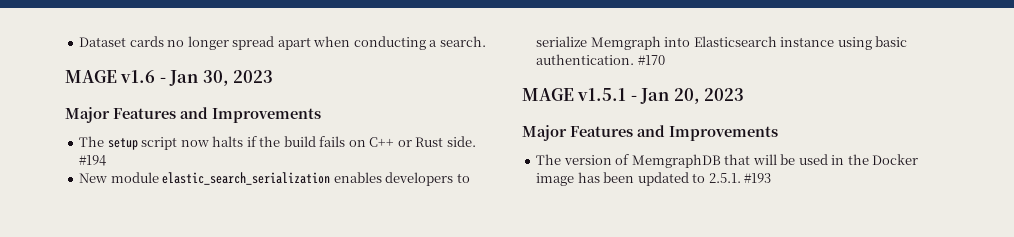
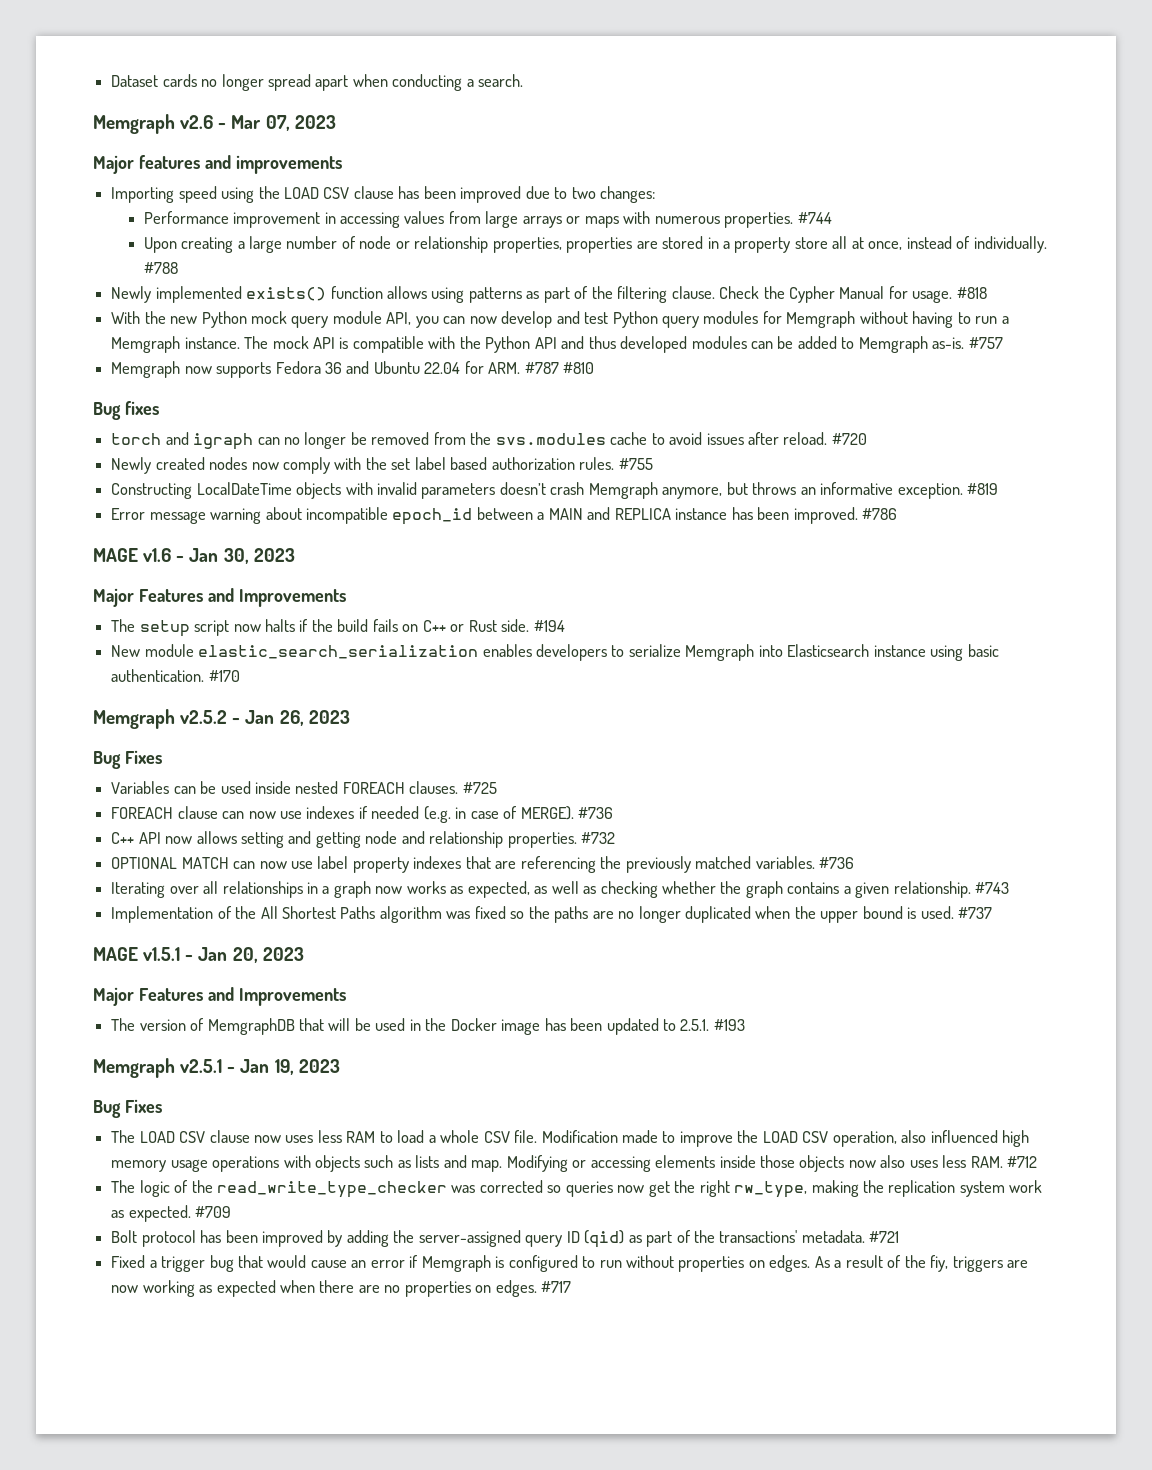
+ Memgraph v2.6 - Mar 07, 2023
+ Major features and improvements
+ Importing speed using the LOAD CSV clause has been improved due to two changes:
+ Performance improvement in accessing values from large arrays or maps with numerous properties. #744
+ Upon creating a large number of node or relationship properties, properties are stored in a property store all at once, instead of individually. #788
+ Newly implemented exists() function allows using patterns as part of the filtering clause. Check the Cypher Manual for usage. #818
+ With the new Python mock query module API, you can now develop and test Python query modules for Memgraph without having to run a Memgraph instance. The mock API is compatible with the Python API and thus developed modules can be added to Memgraph as-is. #757
+ Memgraph now supports Fedora 36 and Ubuntu 22.04 for ARM. #787 #810
+ Bug fixes
+ torch and igraph can no longer be removed from the svs.modules cache to avoid issues after reload. #720
+ Newly created nodes now comply with the set label based authorization rules. #755
+ Constructing LocalDateTime objects with invalid parameters doesn’t crash Memgraph anymore, but throws an informative exception. #819
+ Error message warning about incompatible epoch_id between a MAIN and REPLICA instance has been improved. #786
+ Memgraph v2.5.2 - Jan 26, 2023
+ Bug Fixes
+ Variables can be used inside nested FOREACH clauses. #725
+ FOREACH clause can now use indexes if needed (e.g. in case of MERGE). #736
+ C++ API now allows setting and getting node and relationship properties. #732
+ OPTIONAL MATCH can now use label property indexes that are referencing the previously matched variables. #736
+ Iterating over all relationships in a graph now works as expected, as well as checking whether the graph contains a given relationship. #743
+ Implementation of the All Shortest Paths algorithm was fixed so the paths are no longer duplicated when the upper bound is used. #737
+ Memgraph v2.5.1 - Jan 19, 2023
+ Bug Fixes
+ The LOAD CSV clause now uses less RAM to load a whole CSV file. Modification made to improve the LOAD CSV operation, also influenced high memory usage operations with objects such as lists and map. Modifying or accessing elements inside those objects now also uses less RAM. #712
+ The logic of the read_write_type_checker was corrected so queries now get the right rw_type, making the replication system work as expected. #709
+ Bolt protocol has been improved by adding the server-assigned query ID (qid) as part of the transactions' metadata. #721
+ Fixed a trigger bug that would cause an error if Memgraph is configured to run without properties on edges. As a result of the fiy, triggers are now working as expected when there are no properties on edges. #717

